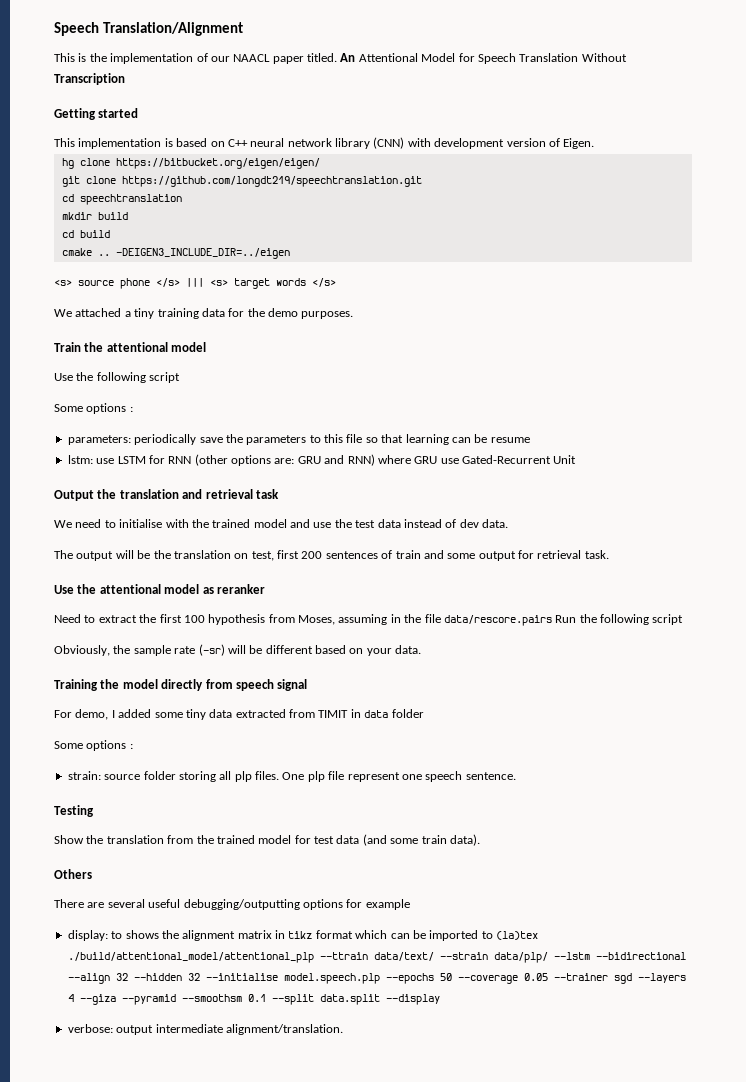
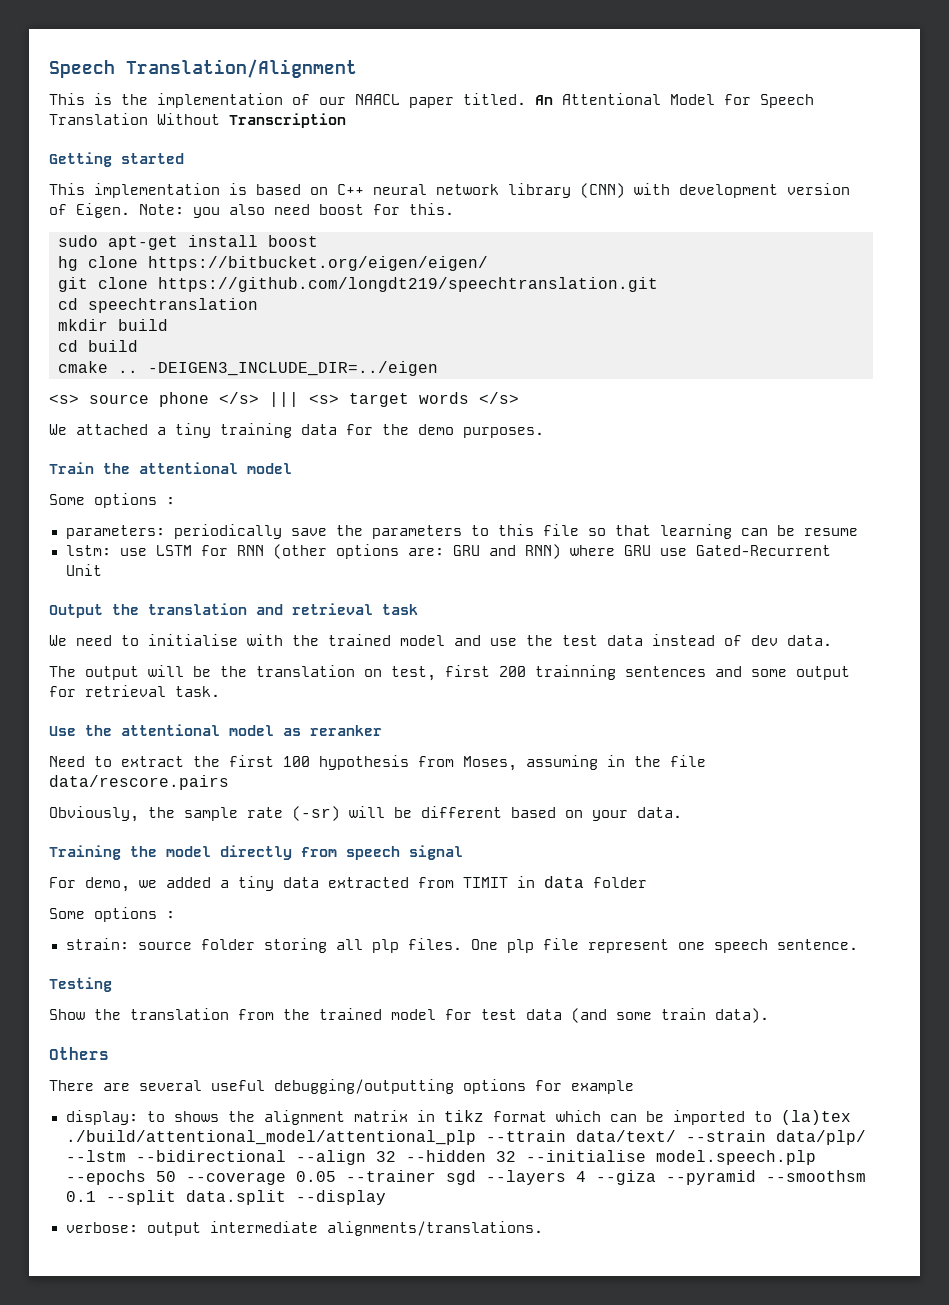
+ Note: you also need boost for this.
+ sudo apt-get install boost
- Use the following script
- The output will be the translation on test, first 200 sentences of train and some output for retrieval task.
+ The output will be the translation on test, first 200 trainning sentences and some output for retrieval task.
- Need to extract the first 100 hypothesis from Moses, assuming in the file data/rescore.pairs Run the following script
+ Need to extract the first 100 hypothesis from Moses, assuming in the file data/rescore.pairs
- For demo, I added some tiny data extracted from TIMIT in data folder
+ For demo, we added a tiny data extracted from TIMIT in data folder
- verbose: output intermediate alignment/translation.
+ verbose: output intermediate alignments/translations.

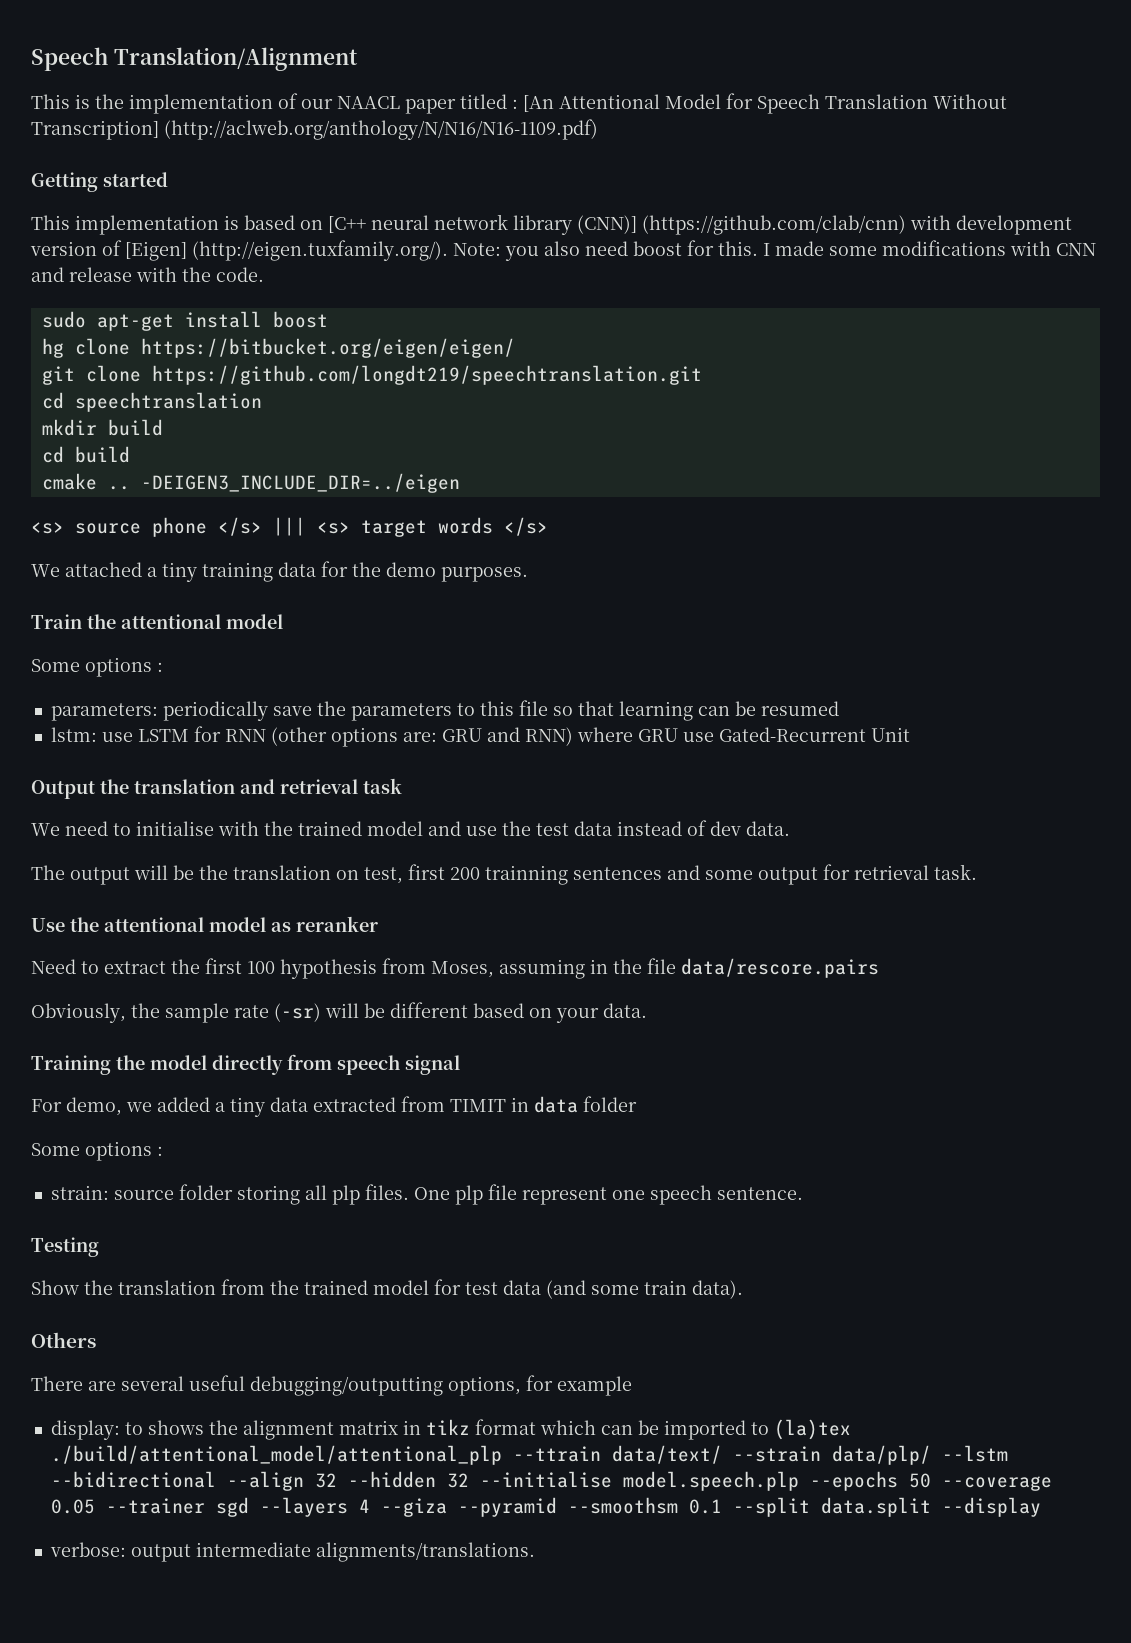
- This is the implementation of our NAACL paper titled. An Attentional Model for Speech Translation Without Transcription
+ This is the implementation of our NAACL paper titled : [An Attentional Model for Speech Translation Without Transcription] (http://aclweb.org/anthology/N/N16/N16-1109.pdf)
- This implementation is based on C++ neural network library (CNN) with development version of Eigen. Note: you also need boost for this.
+ This implementation is based on [C++ neural network library (CNN)] (https://github.com/clab/cnn) with development version of [Eigen] (http://eigen.tuxfamily.org/). Note: you also need boost for this. I made some modifications with CNN and release with the code.
- parameters: periodically save the parameters to this file so that learning can be resume
+ parameters: periodically save the parameters to this file so that learning can be resumed
- There are several useful debugging/outputting options for example
+ There are several useful debugging/outputting options, for example

